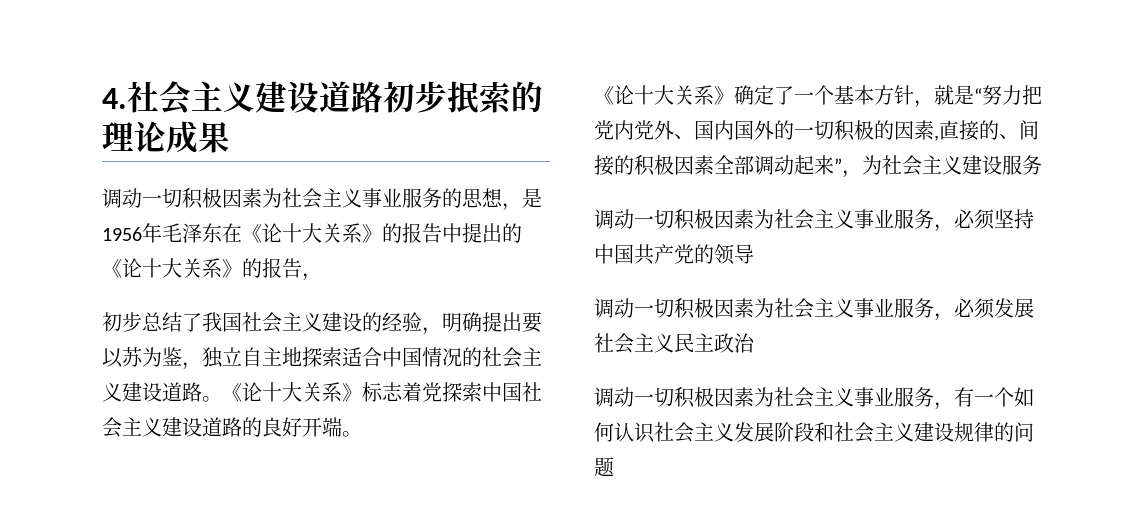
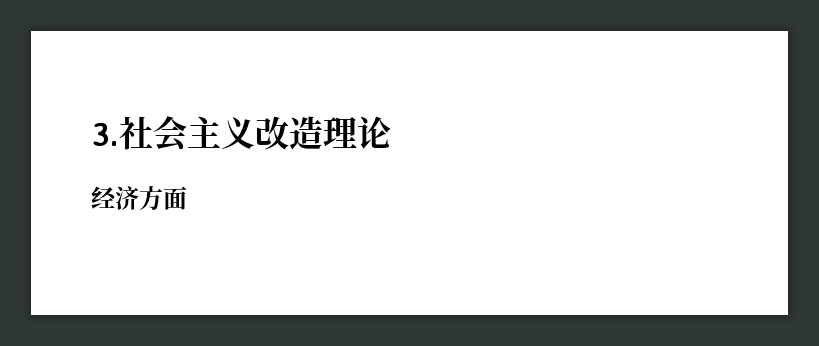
- 4.社会主义建设道路初步抿索的理论成果
- 调动一切积极因素为社会主义事业服务的思想，是1956年毛泽东在《论十大关系》的报告中提出的《论十大关系》的报告，
- 初步总结了我国社会主义建设的经验，明确提出要以苏为鉴，独立自主地探索适合中国情况的社会主义建设道路。《论十大关系》标志着党探索中国社会主义建设道路的良好开端。
- 《论十大关系》确定了一个基本方针，就是“努力把党内党外、国内国外的一切积极的因素,直接的、间接的积极因素全部调动起来”，为社会主义建设服务
- 调动一切积极因素为社会主义事业服务，必须坚持中国共产党的领导
- 调动一切积极因素为社会主义事业服务，必须发展社会主义民主政治
- 调动一切积极因素为社会主义事业服务，有一个如何认识社会主义发展阶段和社会主义建设规律的问题
+ 3.社会主义改造理论
+ 经济方面

